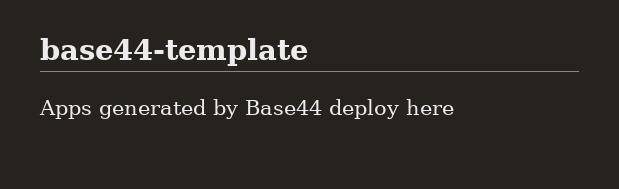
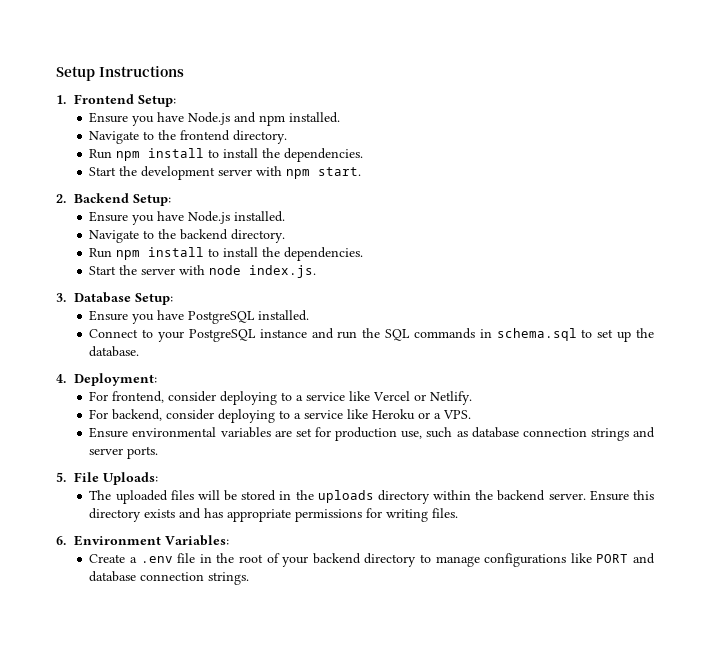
- base44-template
- Apps generated by Base44 deploy here
+ Setup Instructions
+ 1. Frontend Setup:
+ Ensure you have Node.js and npm installed.
+ Navigate to the frontend directory.
+ Run npm install to install the dependencies.
+ Start the development server with npm start.
+ 2. Backend Setup:
+ Ensure you have Node.js installed.
+ Navigate to the backend directory.
+ Run npm install to install the dependencies.
+ Start the server with node index.js.
+ 3. Database Setup:
+ Ensure you have PostgreSQL installed.
+ Connect to your PostgreSQL instance and run the SQL commands in schema.sql to set up the database.
+ 4. Deployment:
+ For frontend, consider deploying to a service like Vercel or Netlify.
+ For backend, consider deploying to a service like Heroku or a VPS.
+ Ensure environmental variables are set for production use, such as database connection strings and server ports.
+ 5. File Uploads:
+ The uploaded files will be stored in the uploads directory within the backend server. Ensure this directory exists and has appropriate permissions for writing files.
+ 6. Environment Variables:
+ Create a .env file in the root of your backend directory to manage configurations like PORT and database connection strings.

